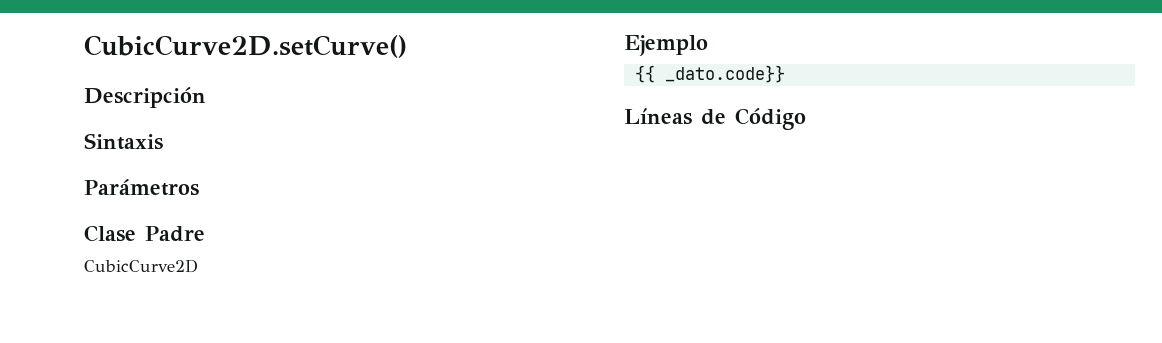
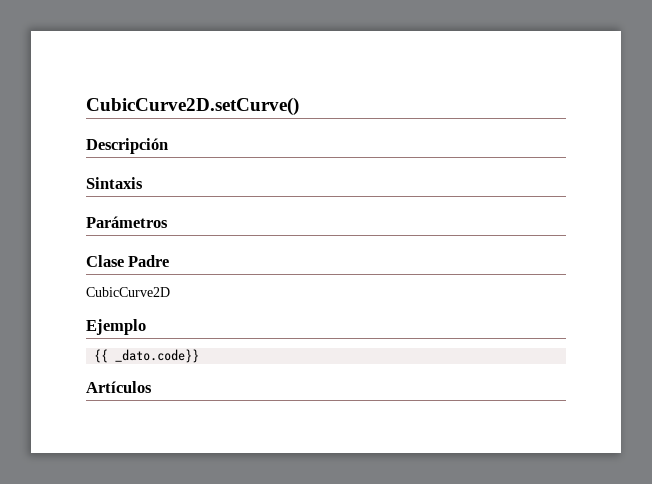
- Líneas de Código
+ Artículos

